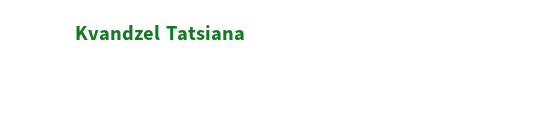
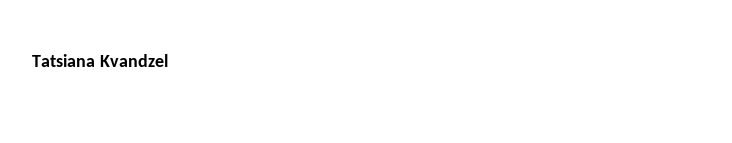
- Kvandzel Tatsiana
+ Tatsiana Kvandzel

